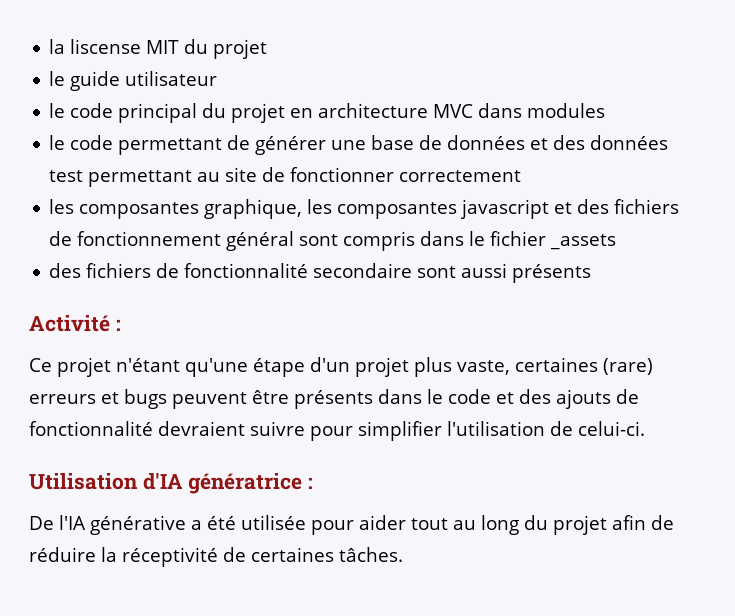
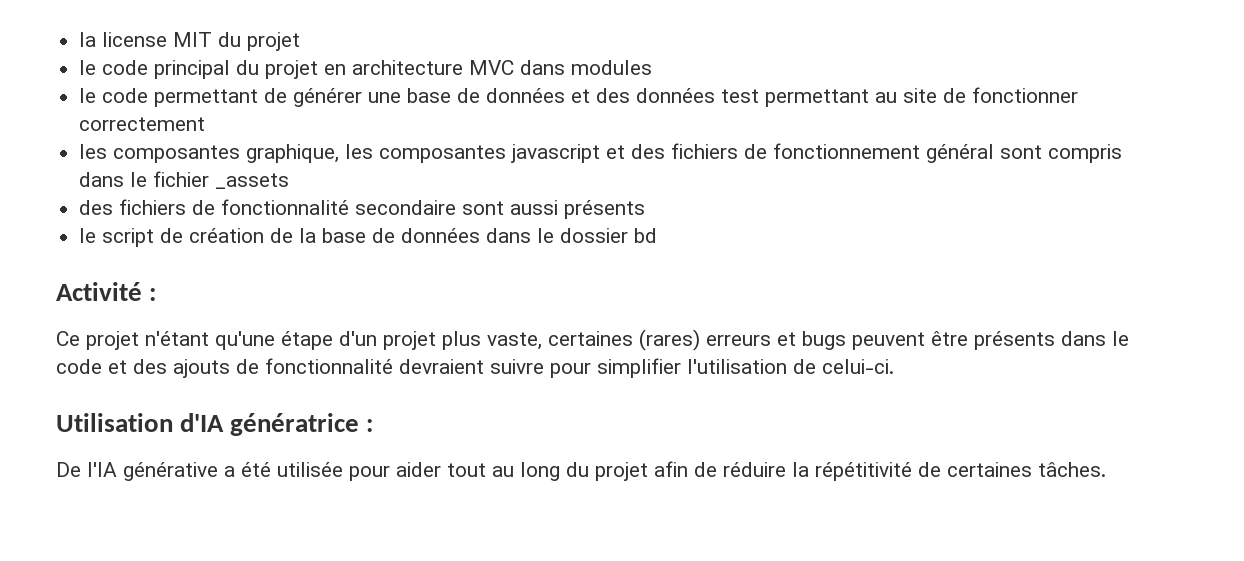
- la liscense MIT du projet
+ la license MIT du projet
- le guide utilisateur
+ le script de création de la base de données dans le dossier bd
- Ce projet n'étant qu'une étape d'un projet plus vaste, certaines (rare) erreurs et bugs peuvent être présents dans le code et des ajouts de fonctionnalité devraient suivre pour simplifier l'utilisation de celui-ci.
+ Ce projet n'étant qu'une étape d'un projet plus vaste, certaines (rares) erreurs et bugs peuvent être présents dans le code et des ajouts de fonctionnalité devraient suivre pour simplifier l'utilisation de celui-ci.
- De l'IA générative a été utilisée pour aider tout au long du projet afin de réduire la réceptivité de certaines tâches.
+ De l'IA générative a été utilisée pour aider tout au long du projet afin de réduire la répétitivité de certaines tâches.

